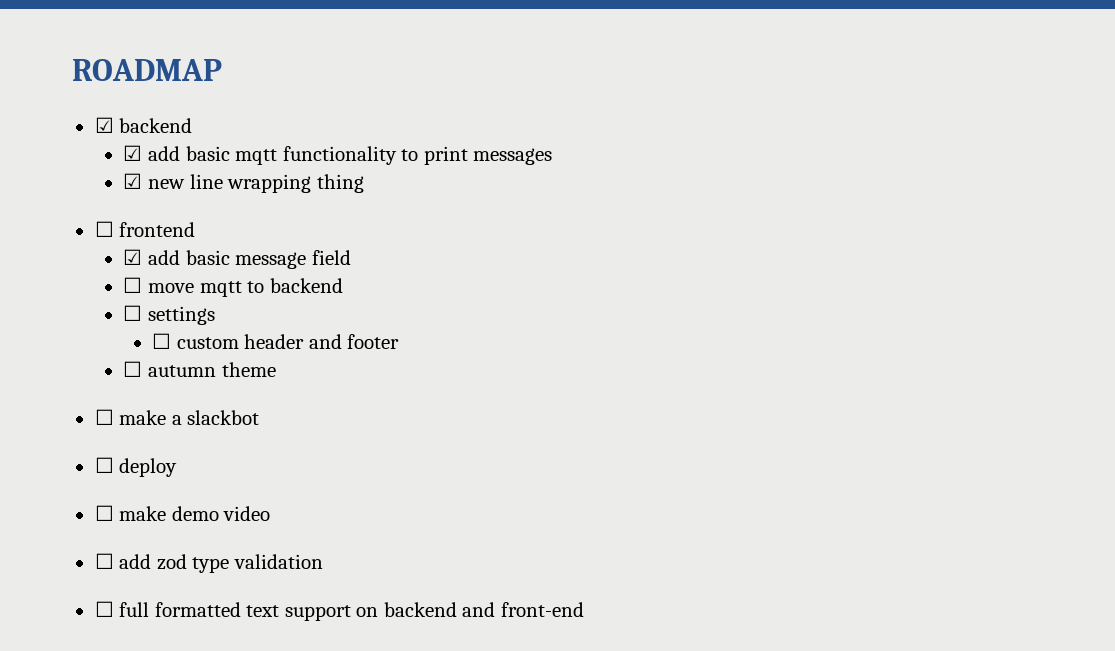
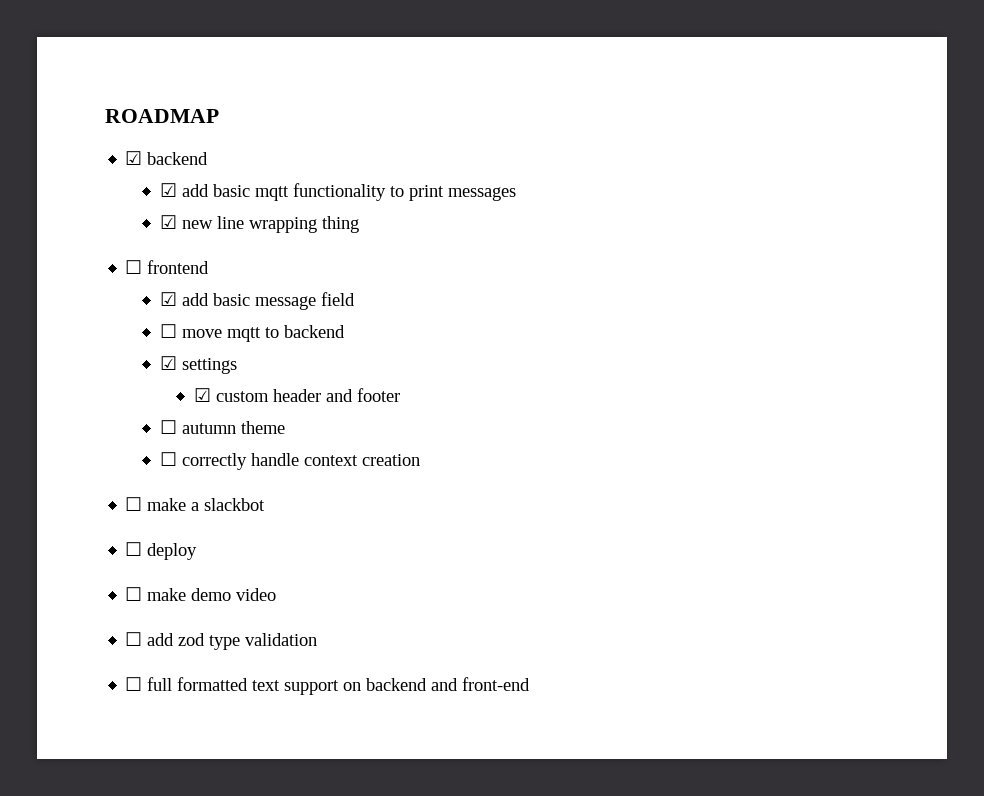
- ☐ settings
+ ☑ settings
- ☐ custom header and footer
+ ☑ custom header and footer
+ ☐ correctly handle context creation

